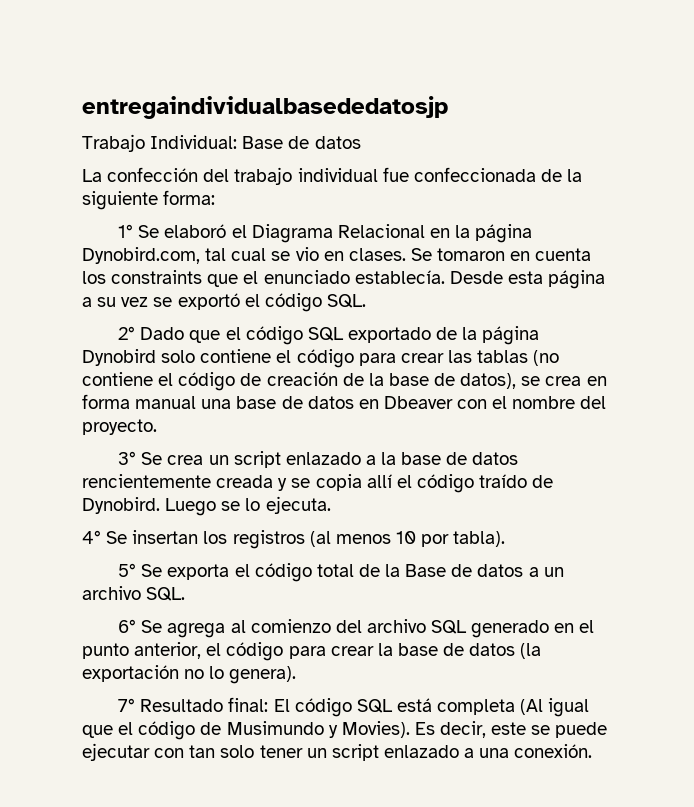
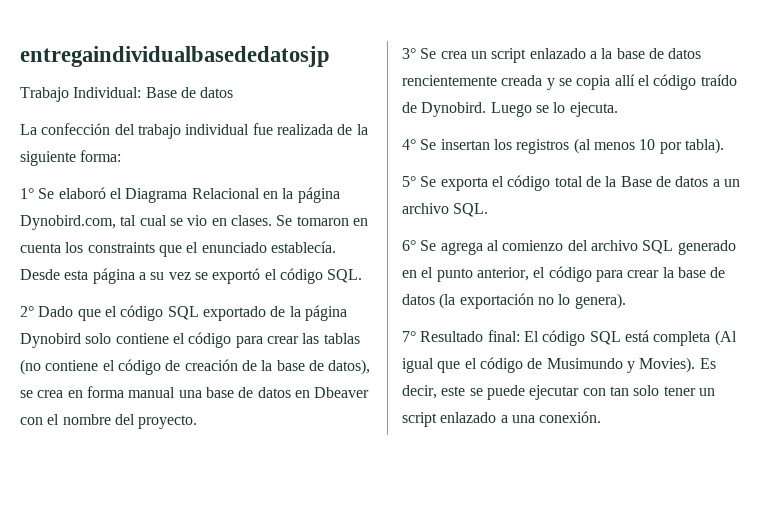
- La confección del trabajo individual fue confeccionada de la siguiente forma:
+ La confección del trabajo individual fue realizada de la siguiente forma:

